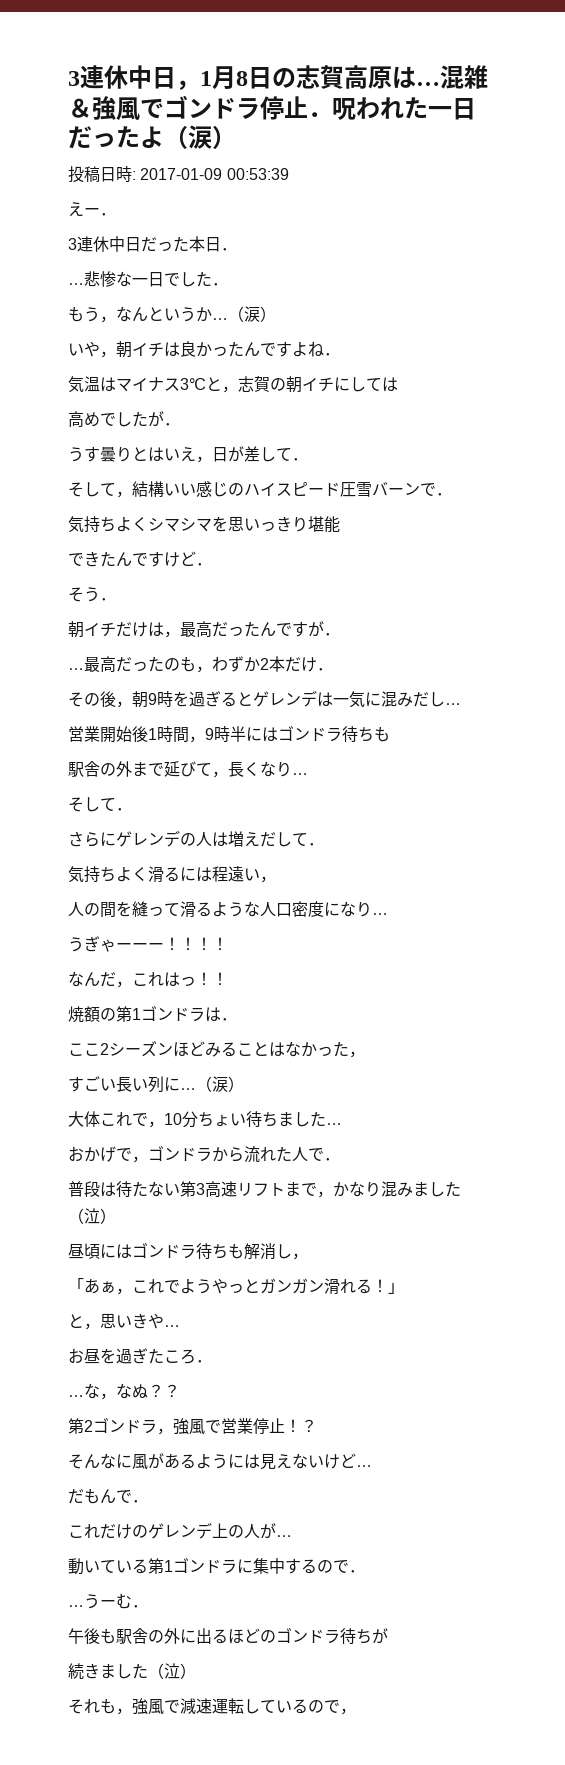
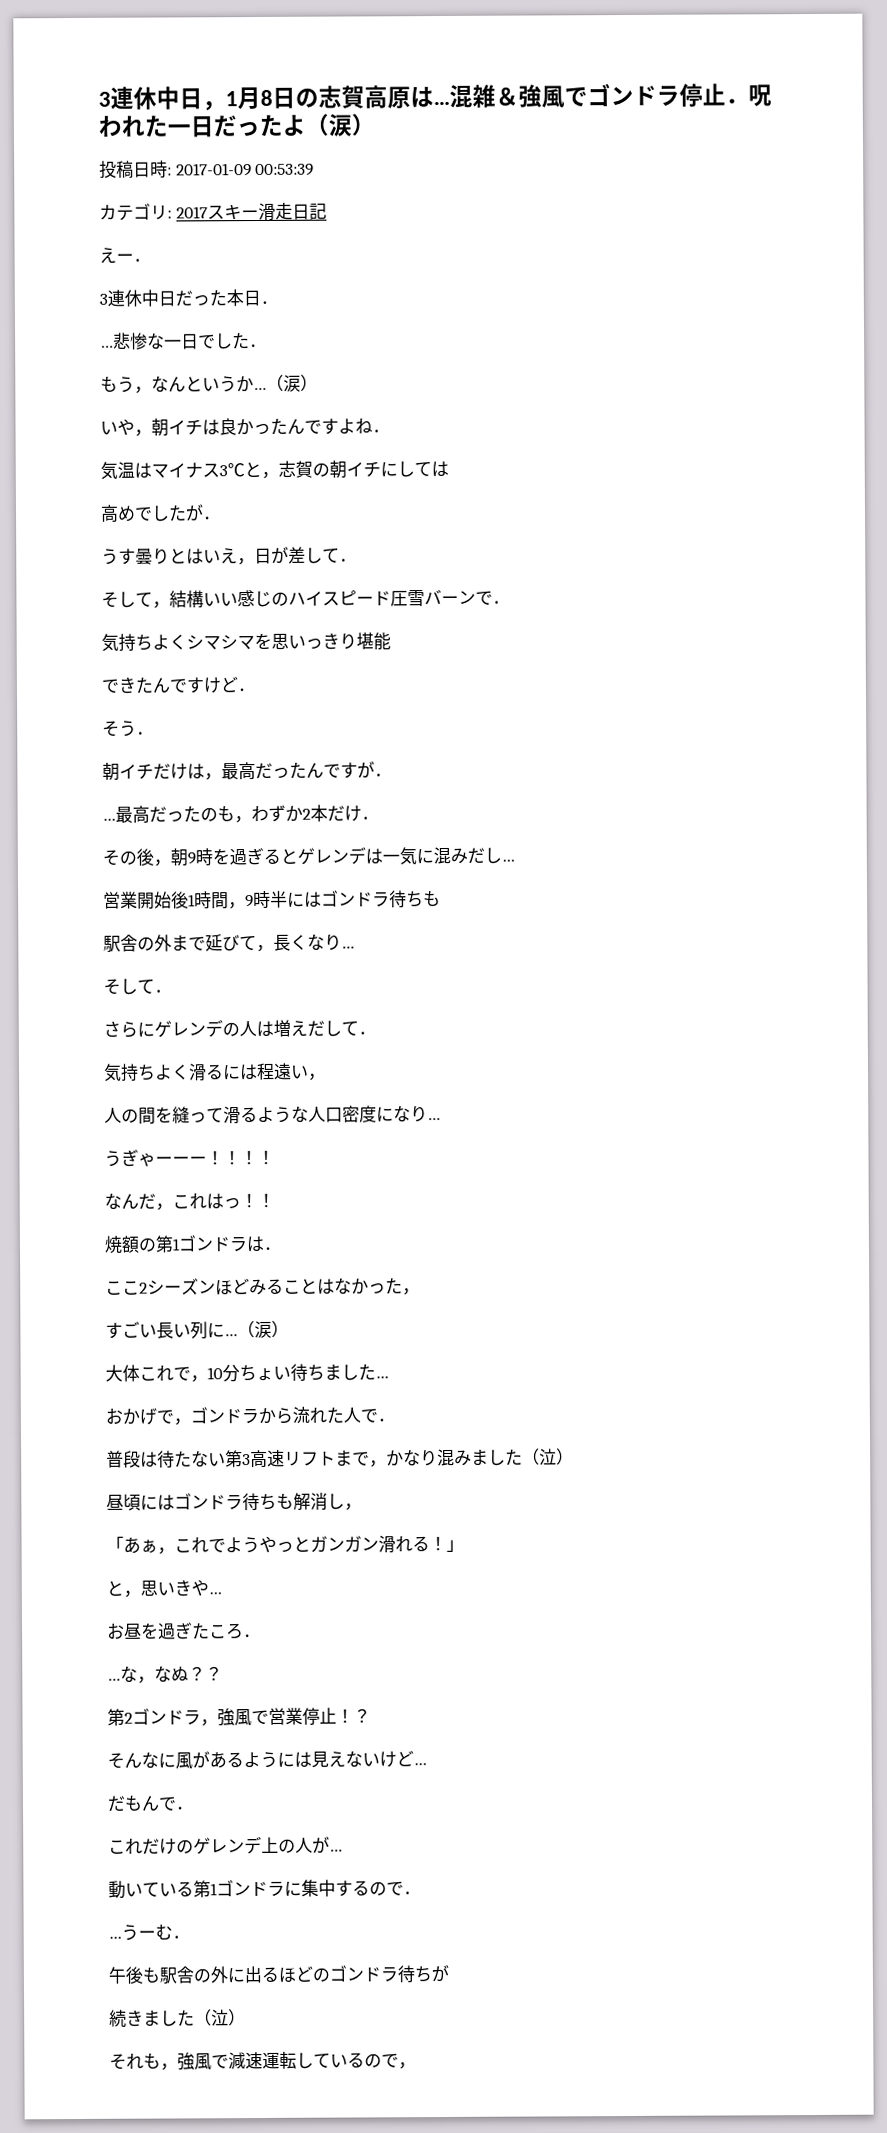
+ カテゴリ: 2017スキー滑走日記

